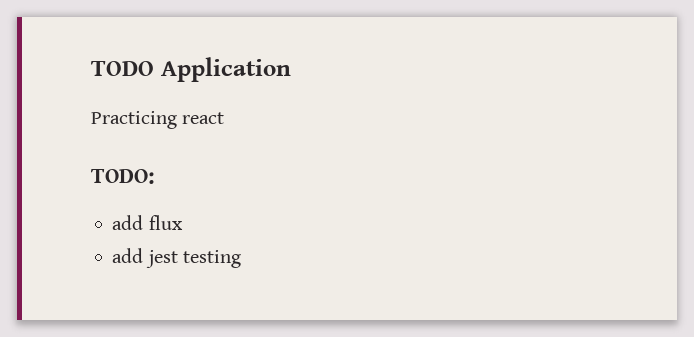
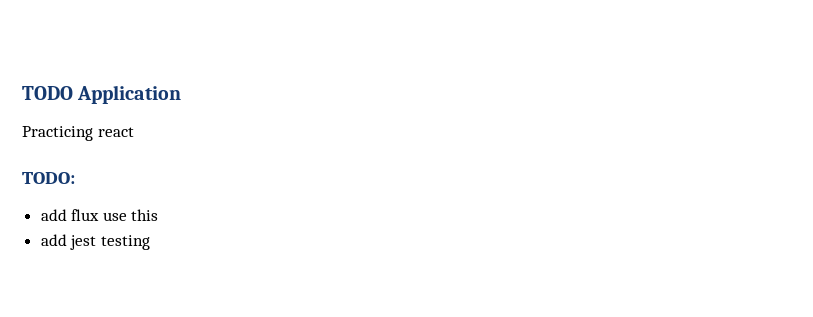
- add flux
+ add flux use this

